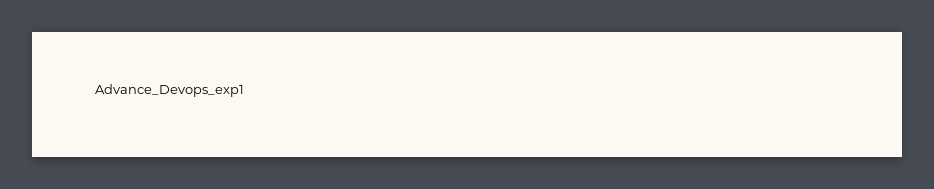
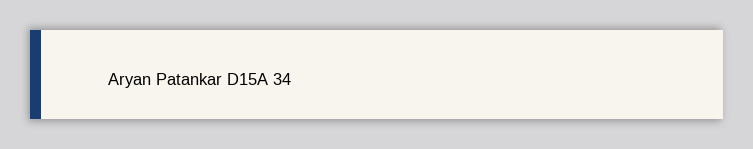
- Advance_Devops_exp1
+ Aryan Patankar D15A 34

